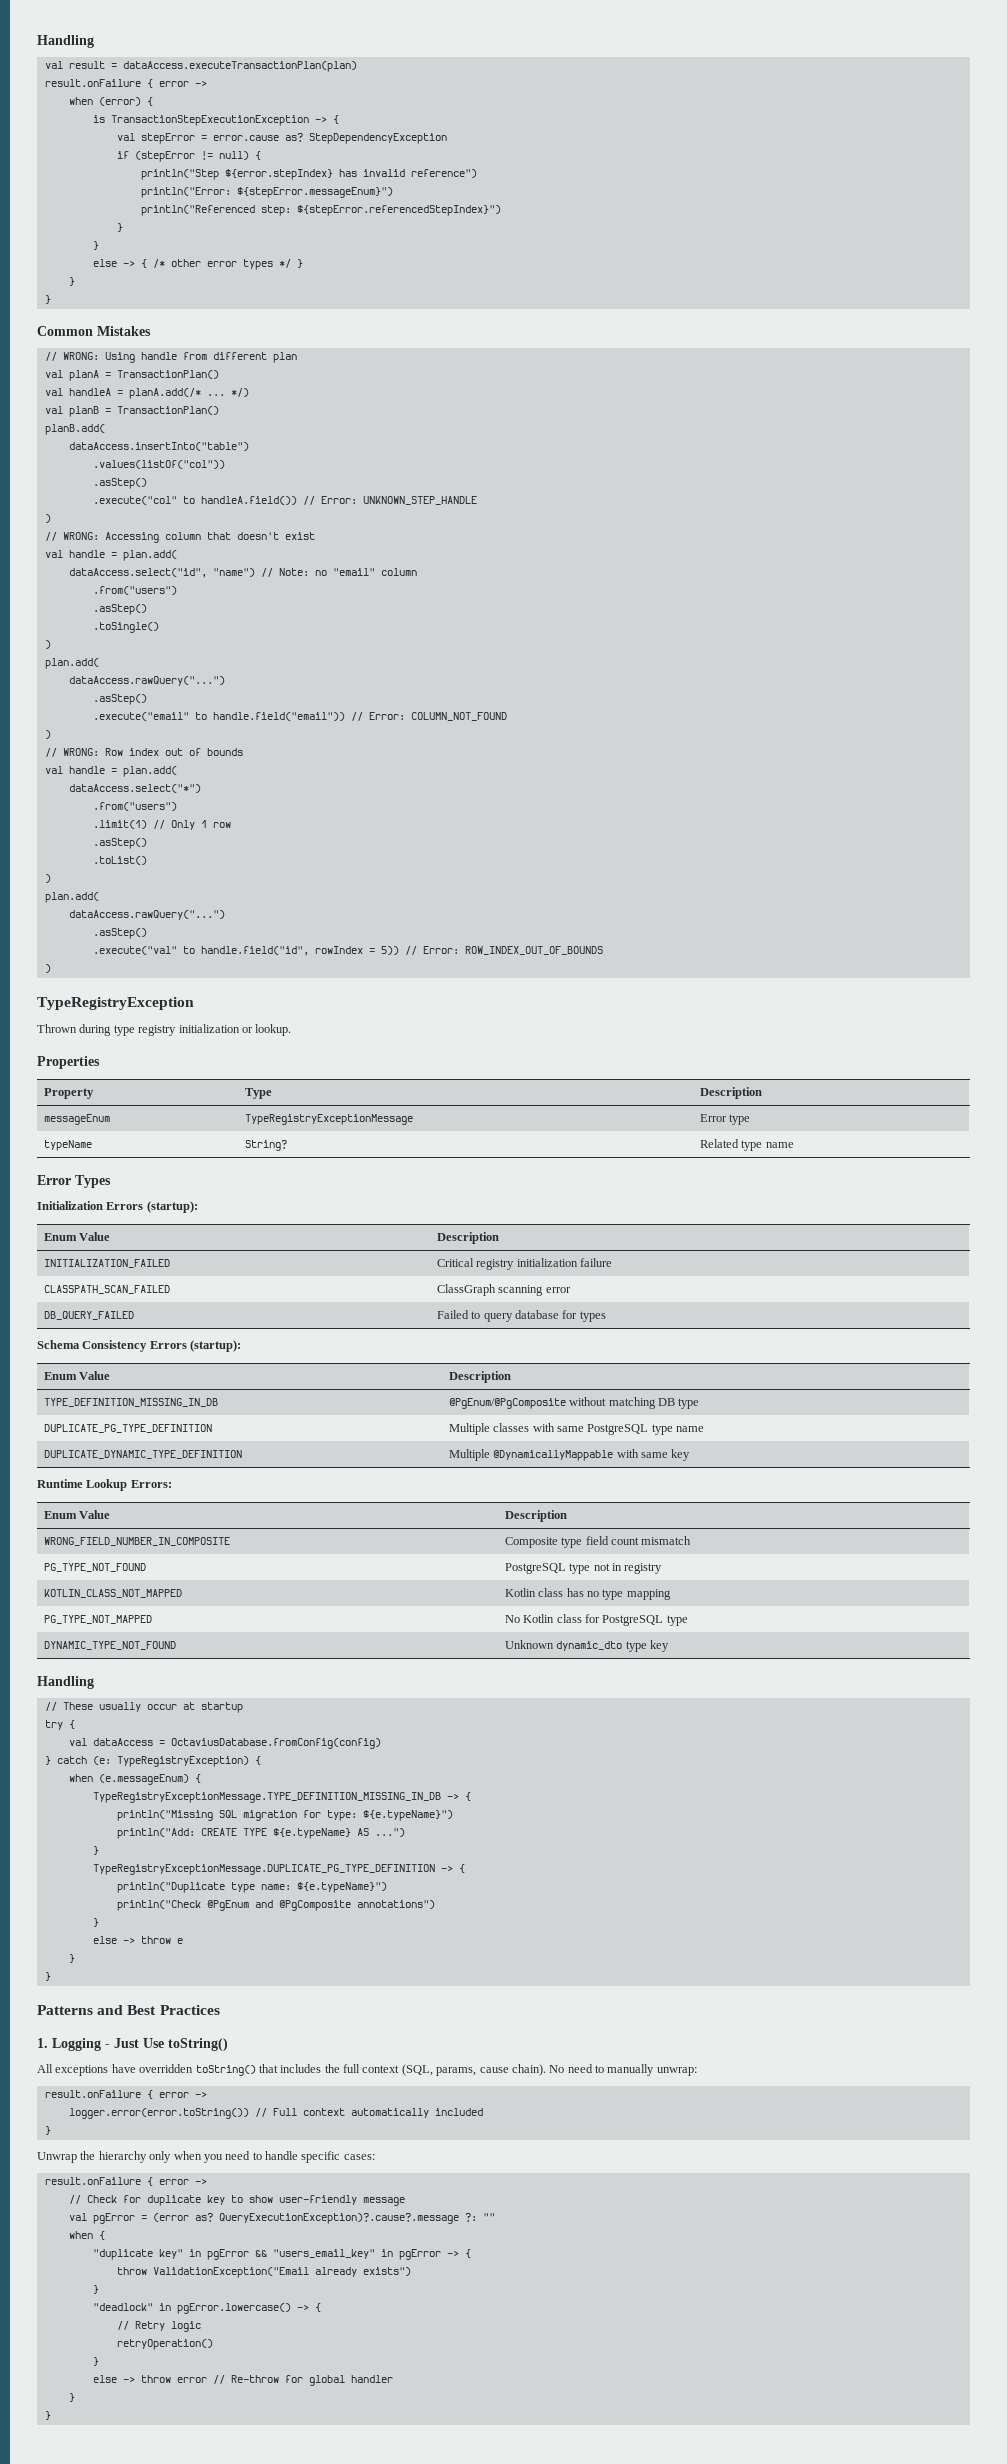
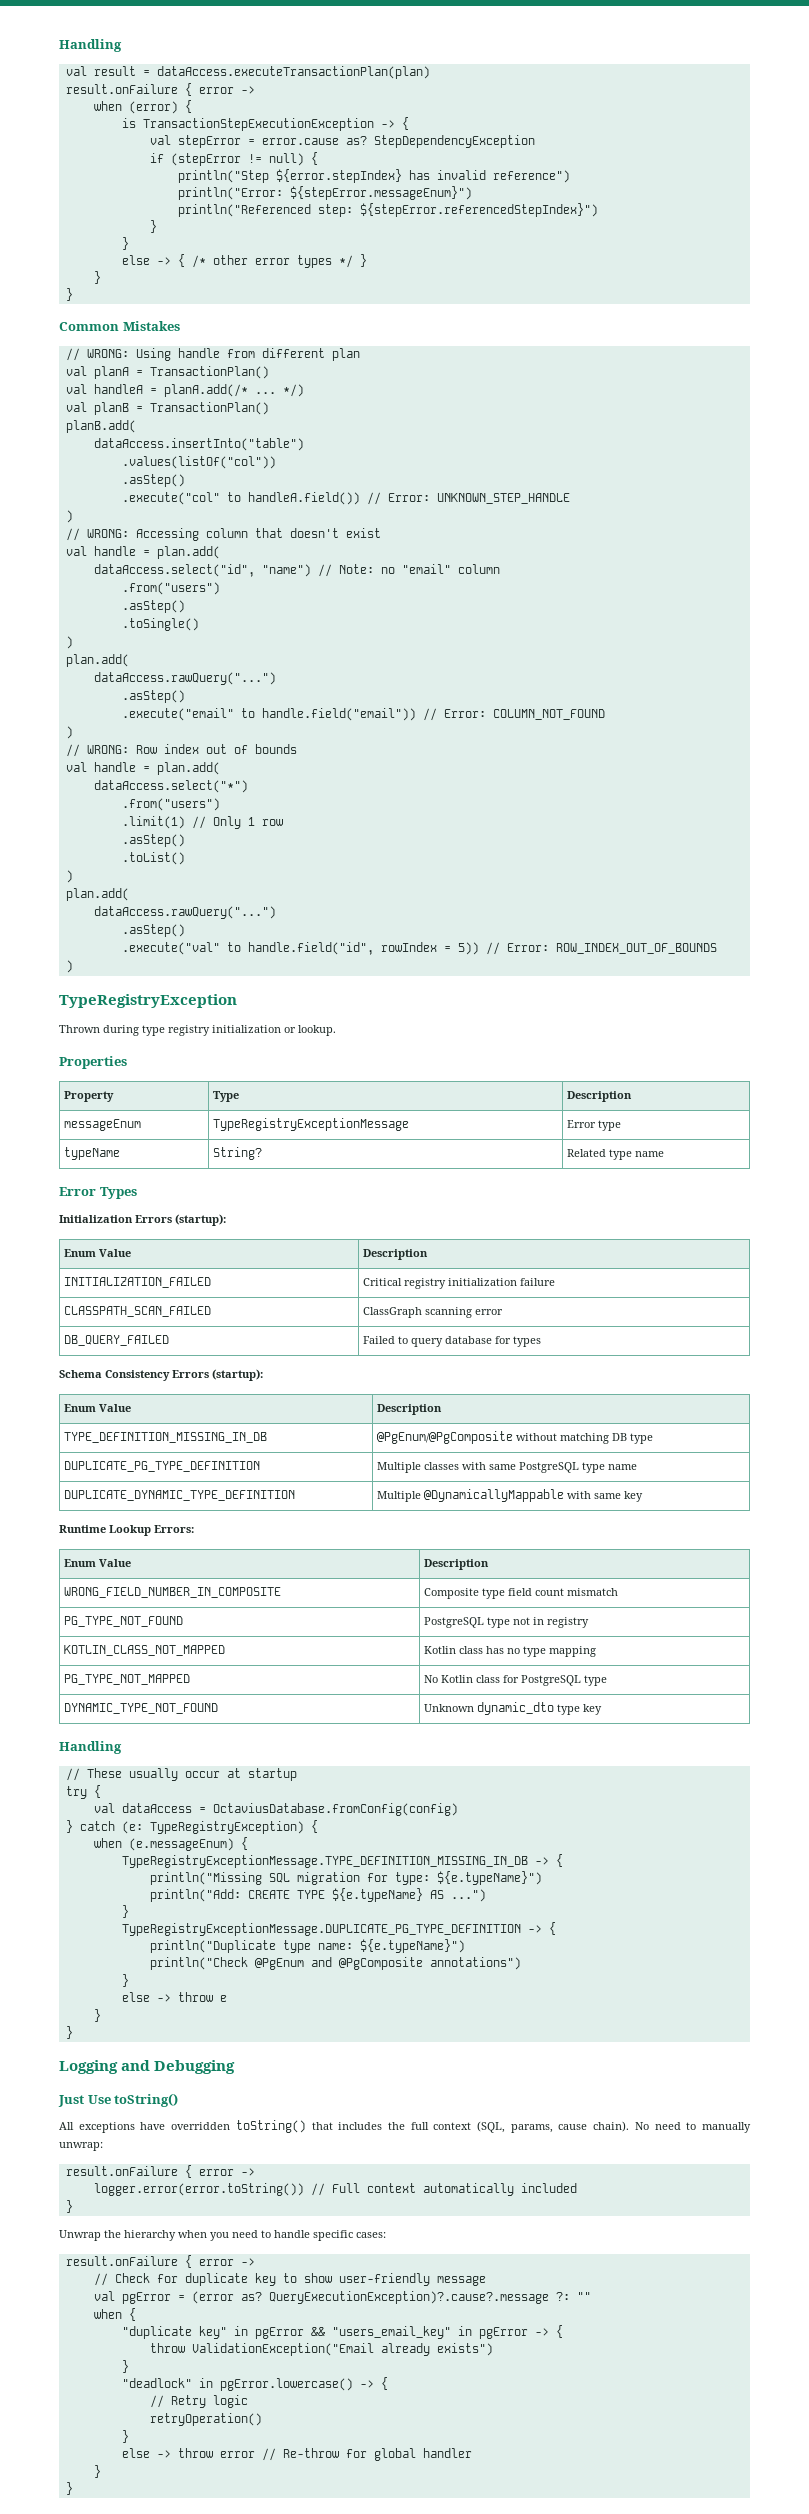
- Patterns and Best Practices
- 1. Logging - Just Use toString()
+ Logging and Debugging
+ Just Use toString()
- Unwrap the hierarchy only when you need to handle specific cases:
+ Unwrap the hierarchy when you need to handle specific cases:

